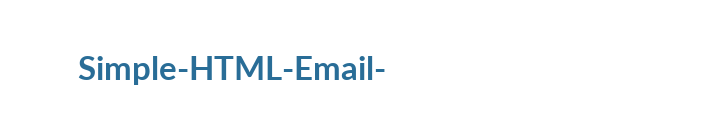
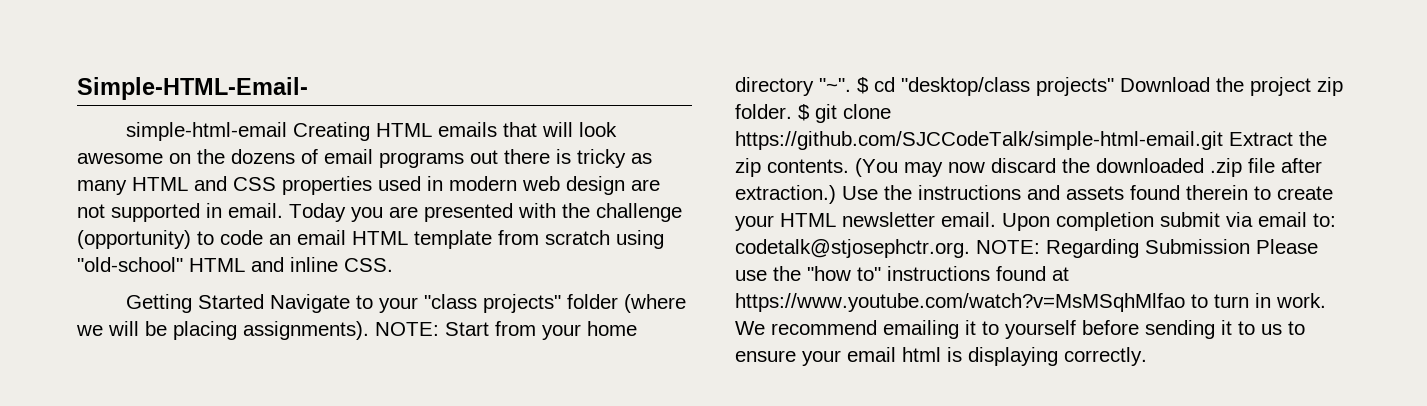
+ simple-html-email Creating HTML emails that will look awesome on the dozens of email programs out there is tricky as many HTML and CSS properties used in modern web design are not supported in email. Today you are presented with the challenge (opportunity) to code an email HTML template from scratch using "old-school" HTML and inline CSS.
+ Getting Started Navigate to your "class projects" folder (where we will be placing assignments). NOTE: Start from your home directory "~". $ cd "desktop/class projects" Download the project zip folder. $ git clone https://github.com/SJCCodeTalk/simple-html-email.git Extract the zip contents. (You may now discard the downloaded .zip file after extraction.) Use the instructions and assets found therein to create your HTML newsletter email. Upon completion submit via email to: codetalk@stjosephctr.org. NOTE: Regarding Submission Please use the "how to" instructions found at https://www.youtube.com/watch?v=MsMSqhMlfao to turn in work. We recommend emailing it to yourself before sending it to us to ensure your email html is displaying correctly.

